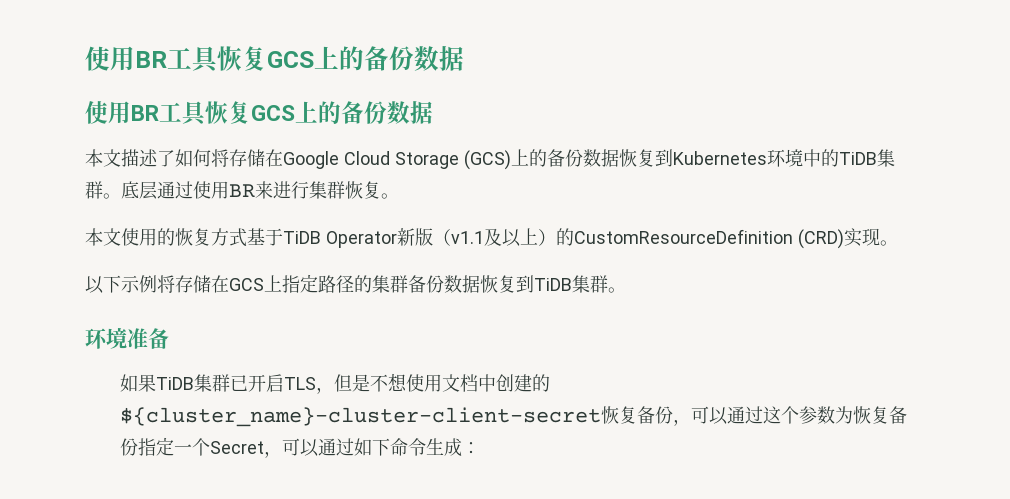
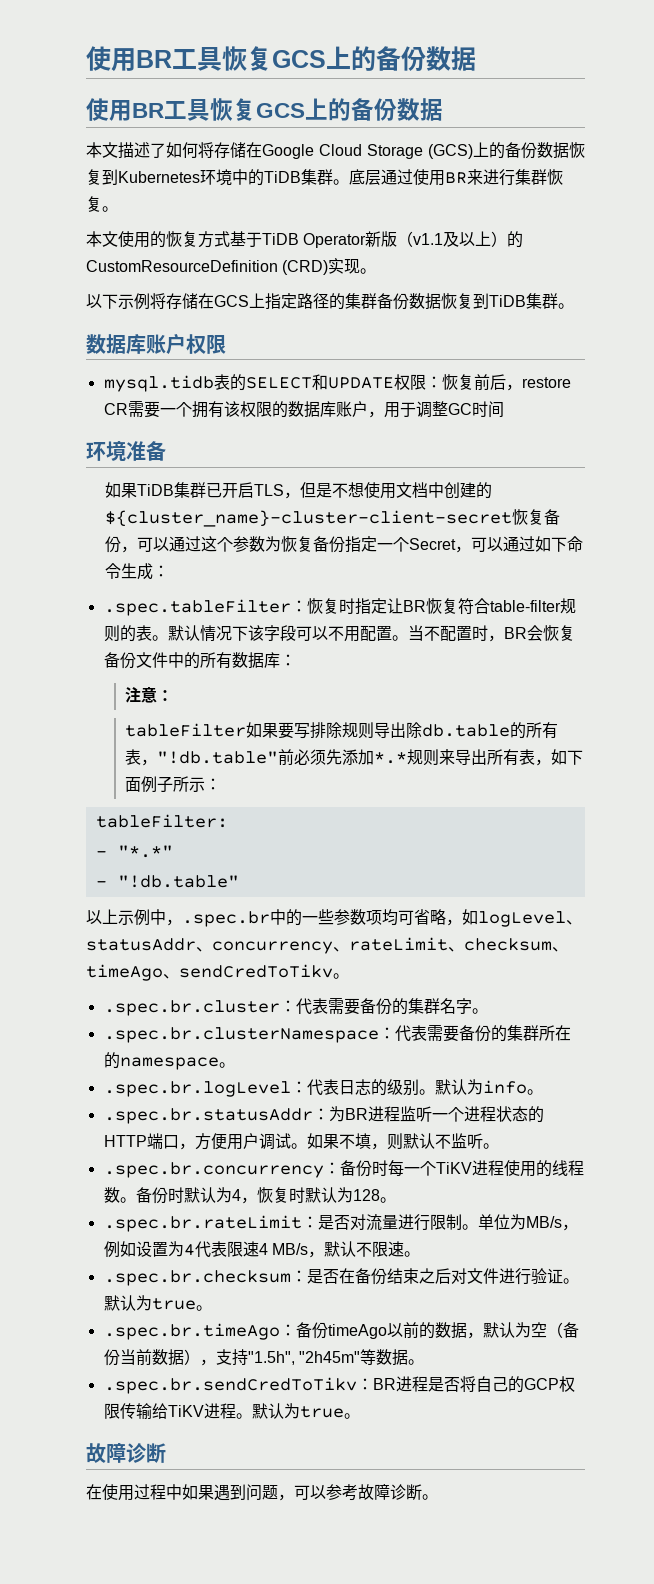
+ 数据库账户权限
+ mysql.tidb表的SELECT和UPDATE权限：恢复前后，restore CR需要一个拥有该权限的数据库账户，用于调整GC时间
+ .spec.tableFilter：恢复时指定让BR恢复符合table-filter规则的表。默认情况下该字段可以不用配置。当不配置时，BR会恢复备份文件中的所有数据库：
+ 注意：
+ tableFilter如果要写排除规则导出除db.table的所有表，"!db.table"前必须先添加*.*规则来导出所有表，如下面例子所示：
+ tableFilter:
+ - "*.*"
+ - "!db.table"
+ 以上示例中，.spec.br中的一些参数项均可省略，如logLevel、statusAddr、concurrency、rateLimit、checksum、timeAgo、sendCredToTikv。
+ .spec.br.cluster：代表需要备份的集群名字。
+ .spec.br.clusterNamespace：代表需要备份的集群所在的namespace。
+ .spec.br.logLevel：代表日志的级别。默认为info。
+ .spec.br.statusAddr：为BR进程监听一个进程状态的HTTP端口，方便用户调试。如果不填，则默认不监听。
+ .spec.br.concurrency：备份时每一个TiKV进程使用的线程数。备份时默认为4，恢复时默认为128。
+ .spec.br.rateLimit：是否对流量进行限制。单位为MB/s，例如设置为4代表限速4 MB/s，默认不限速。
+ .spec.br.checksum：是否在备份结束之后对文件进行验证。默认为true。
+ .spec.br.timeAgo：备份timeAgo以前的数据，默认为空（备份当前数据），支持"1.5h", "2h45m"等数据。
+ .spec.br.sendCredToTikv：BR进程是否将自己的GCP权限传输给TiKV进程。默认为true。
+ 故障诊断
+ 在使用过程中如果遇到问题，可以参考故障诊断。

